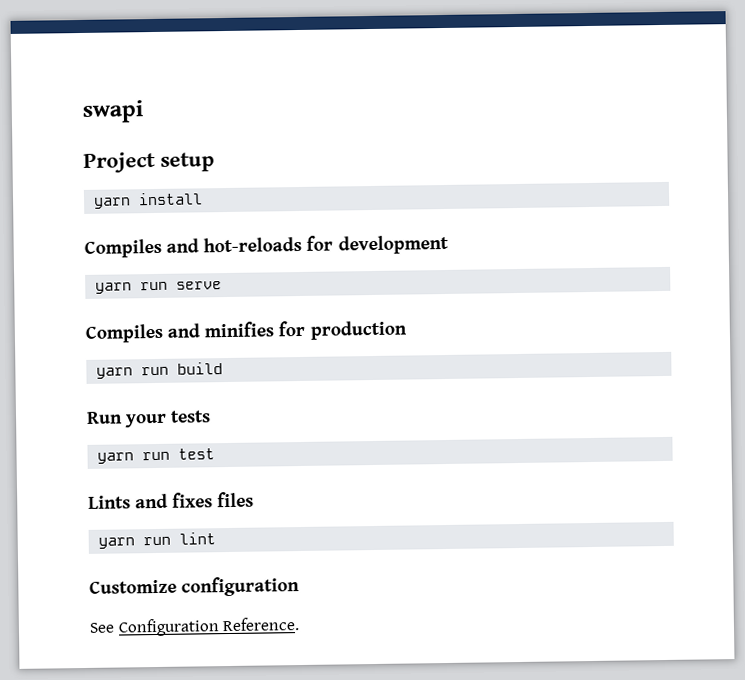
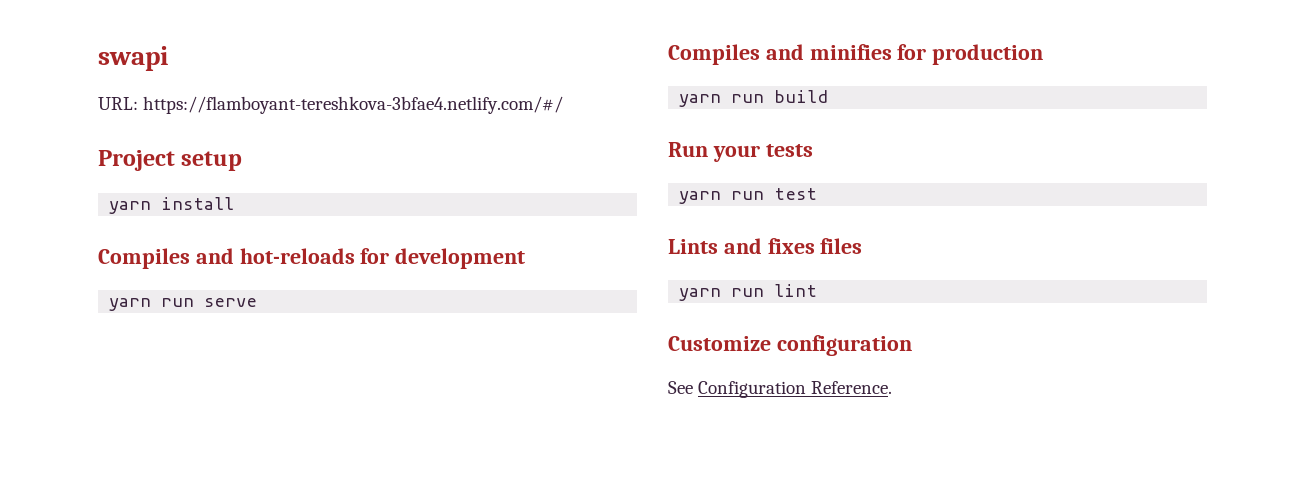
+ URL: https://flamboyant-tereshkova-3bfae4.netlify.com/#/

